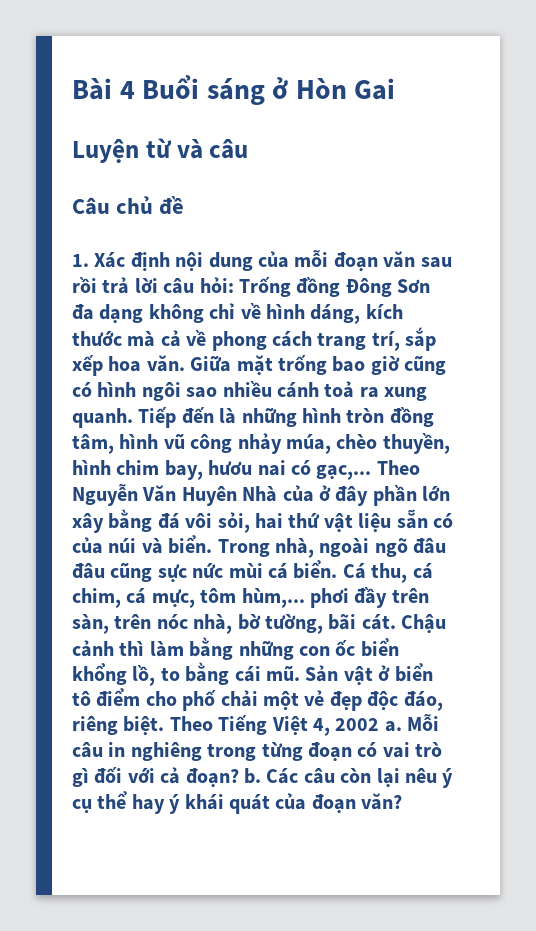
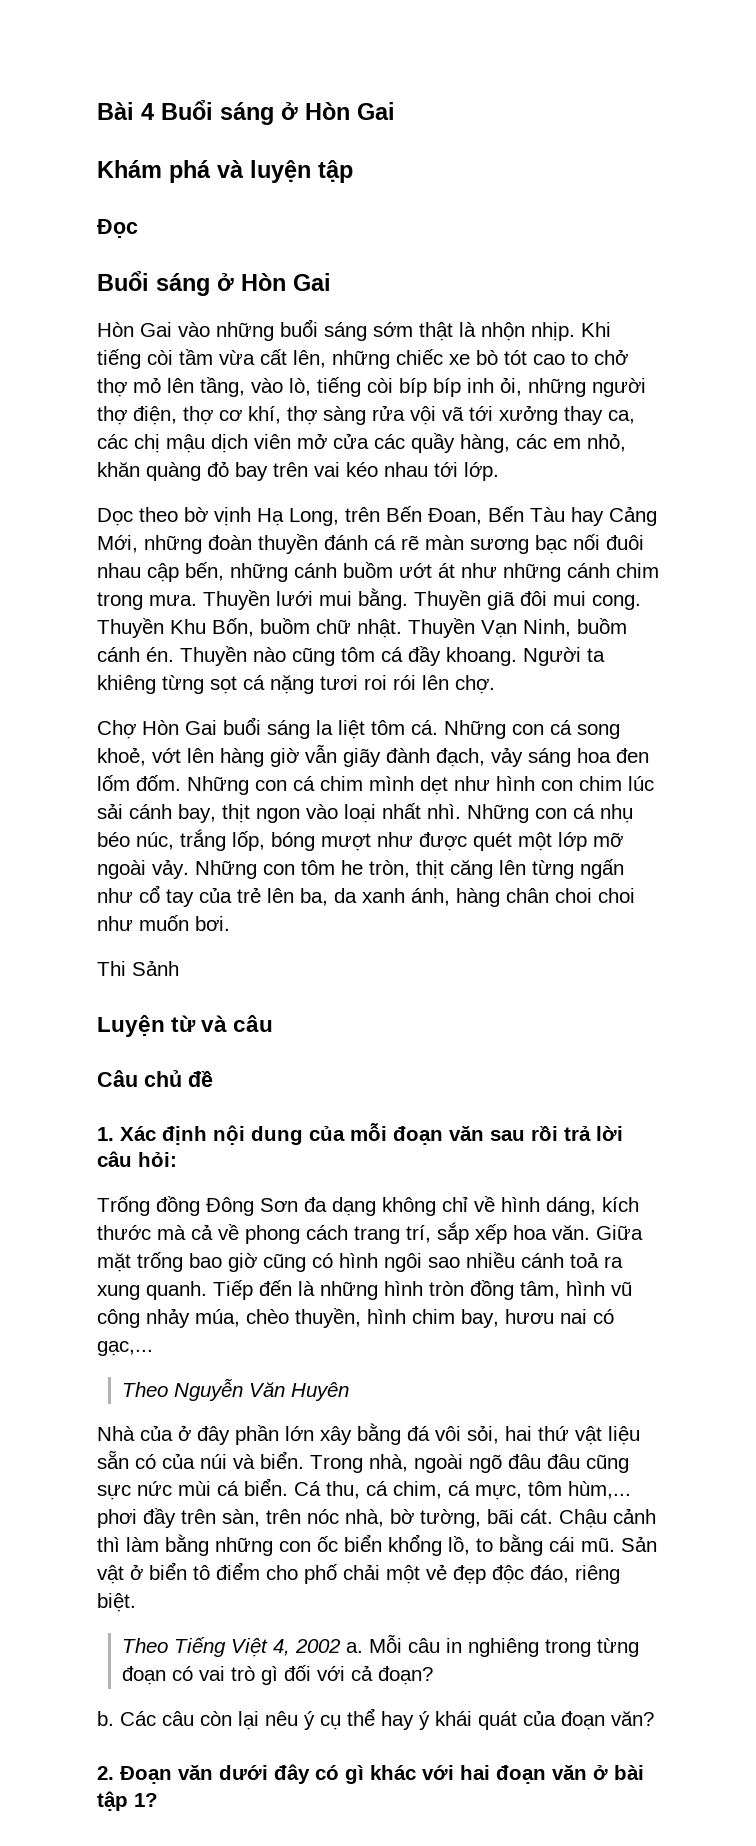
+ Khám phá và luyện tập
+ Đọc
+ Buổi sáng ở Hòn Gai
+ Hòn Gai vào những buổi sáng sớm thật là nhộn nhịp. Khi tiếng còi tầm vừa cất lên, những chiếc xe bò tót cao to chở thợ mỏ lên tầng, vào lò, tiếng còi bíp bíp inh ỏi, những người thợ điện, thợ cơ khí, thợ sàng rửa vội vã tới xưởng thay ca, các chị mậu dịch viên mở cửa các quầy hàng, các em nhỏ, khăn quàng đỏ bay trên vai kéo nhau tới lớp.
+ Dọc theo bờ vịnh Hạ Long, trên Bến Đoan, Bến Tàu hay Cảng Mới, những đoàn thuyền đánh cá rẽ màn sương bạc nối đuôi nhau cập bến, những cánh buồm ướt át như những cánh chim trong mưa. Thuyền lưới mui bằng. Thuyền giã đôi mui cong. Thuyền Khu Bốn, buồm chữ nhật. Thuyền Vạn Ninh, buồm cánh én. Thuyền nào cũng tôm cá đầy khoang. Người ta khiêng từng sọt cá nặng tươi roi rói lên chợ.
+ Chợ Hòn Gai buổi sáng la liệt tôm cá. Những con cá song khoẻ, vớt lên hàng giờ vẫn giãy đành đạch, vảy sáng hoa đen lốm đốm. Những con cá chim mình dẹt như hình con chim lúc sải cánh bay, thịt ngon vào loại nhất nhì. Những con cá nhụ béo núc, trắng lốp, bóng mượt như được quét một lớp mỡ ngoài vảy. Những con tôm he tròn, thịt căng lên từng ngấn như cổ tay của trẻ lên ba, da xanh ánh, hàng chân choi choi như muốn bơi.
+ Thi Sảnh
- 1. Xác định nội dung của mỗi đoạn văn sau rồi trả lời câu hỏi: Trống đồng Đông Sơn đa dạng không chỉ về hình dáng, kích thước mà cả về phong cách trang trí, sắp xếp hoa văn.
+ 1. Xác định nội dung của mỗi đoạn văn sau rồi trả lời câu hỏi:
+ Trống đồng Đông Sơn đa dạng không chỉ về hình dáng, kích thước mà cả về phong cách trang trí, sắp xếp hoa văn.
- Tiếp đến là những hình tròn đồng tâm, hình vũ công nhảy múa, chèo thuyền, hình chim bay, hươu nai có gạc,... Theo Nguyễn Văn Huyên Nhà của ở đây phần lớn xây bằng đá vôi sỏi, hai thứ vật liệu sẵn có của núi và biển.
+ Tiếp đến là những hình tròn đồng tâm, hình vũ công nhảy múa, chèo thuyền, hình chim bay, hươu nai có gạc,...
+ Theo Nguyễn Văn Huyên
+ Nhà của ở đây phần lớn xây bằng đá vôi sỏi, hai thứ vật liệu sẵn có của núi và biển.
- Sản vật ở biển tô điểm cho phố chải một vẻ đẹp độc đáo, riêng biệt. Theo Tiếng Việt 4, 2002 a.
+ Sản vật ở biển tô điểm cho phố chải một vẻ đẹp độc đáo, riêng biệt.
+ Theo Tiếng Việt 4, 2002 a.
- Mỗi câu in nghiêng trong từng đoạn có vai trò gì đối với cả đoạn? b.
+ Mỗi câu in nghiêng trong từng đoạn có vai trò gì đối với cả đoạn?
+ b.
+ 2. Đoạn văn dưới đây có gì khác với hai đoạn văn ở bài tập 1?

